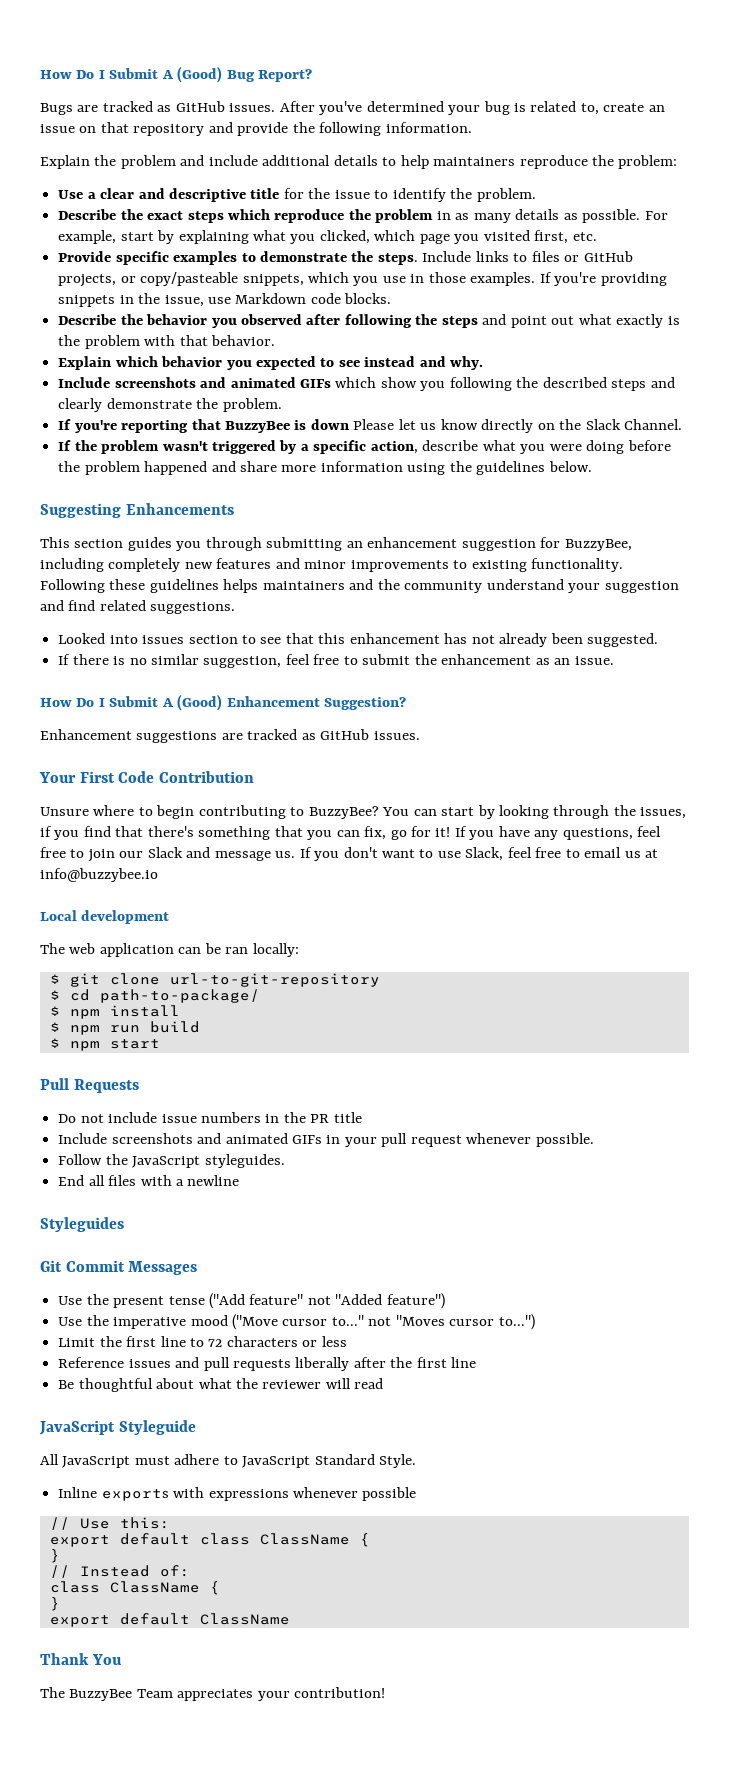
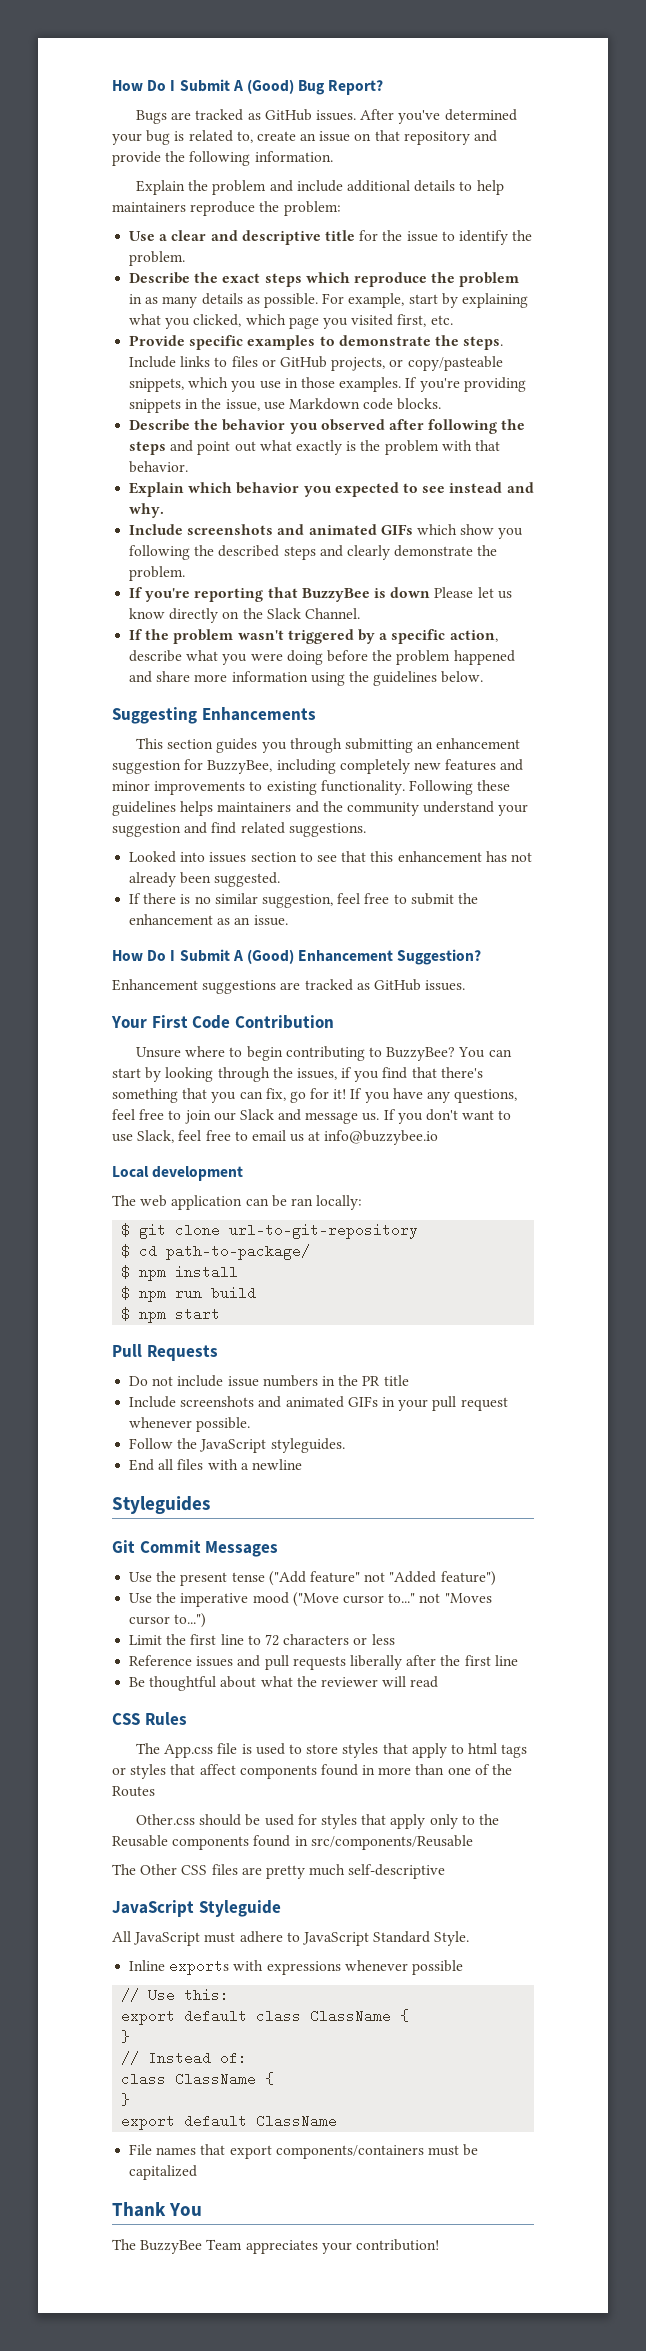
+ CSS Rules
+ The App.css file is used to store styles that apply to html tags or styles that affect components found in more than one of the Routes
+ Other.css should be used for styles that apply only to the Reusable components found in src/components/Reusable
+ The Other CSS files are pretty much self-descriptive
+ File names that export components/containers must be capitalized

